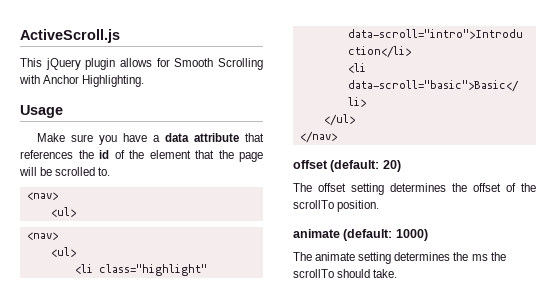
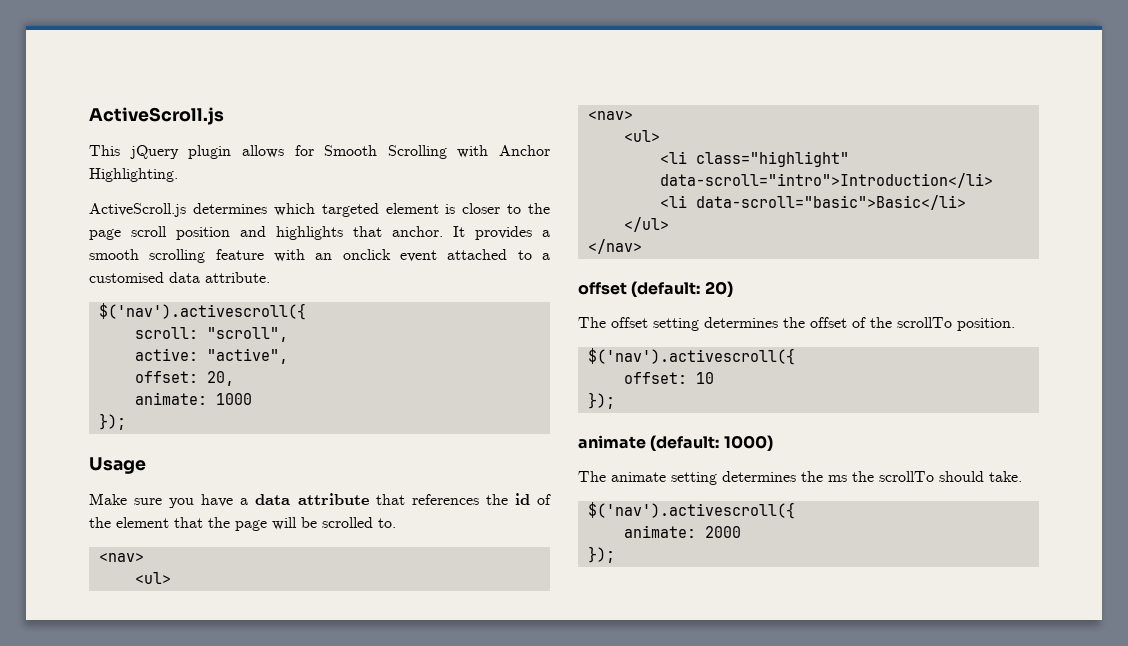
+ ActiveScroll.js determines which targeted element is closer to the page scroll position and highlights that anchor. It provides a smooth scrolling feature with an onclick event attached to a customised data attribute.
+ $('nav').activescroll({
+ scroll: "scroll",
+ active: "active",
+ offset: 20,
+ animate: 1000
+ });
  The offset setting determines the offset of the scrollTo position.
+ $('nav').activescroll({
+ offset: 10
+ });
  The animate setting determines the ms the scrollTo should take.
+ $('nav').activescroll({
+ animate: 2000
+ });

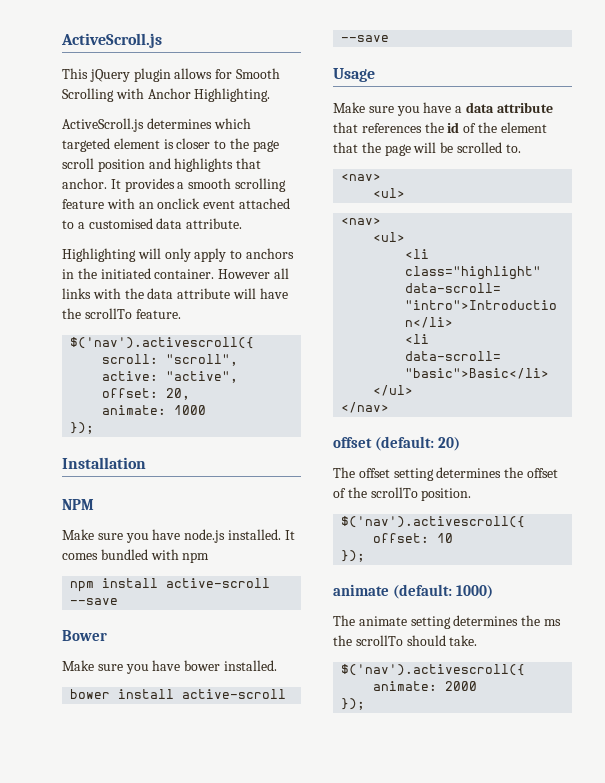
+ Highlighting will only apply to anchors in the initiated container. However all links with the data attribute will have the scrollTo feature.
+ Installation
+ NPM
+ Make sure you have node.js installed. It comes bundled with npm
+ npm install active-scroll --save
+ Bower
+ Make sure you have bower installed.
+ bower install active-scroll --save

